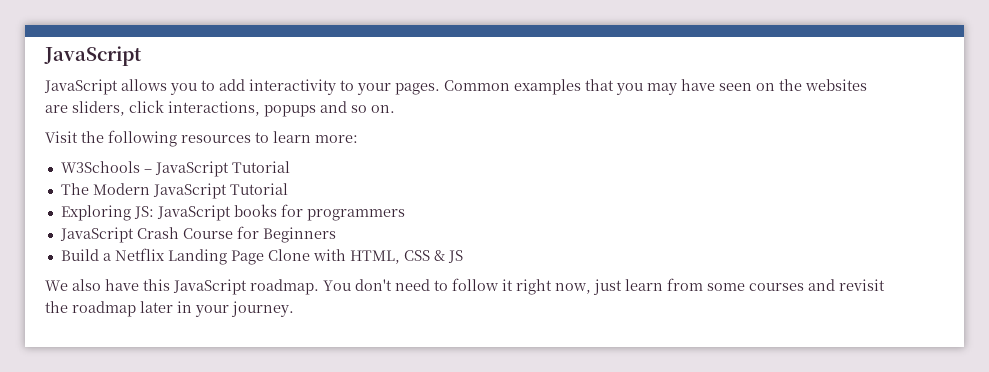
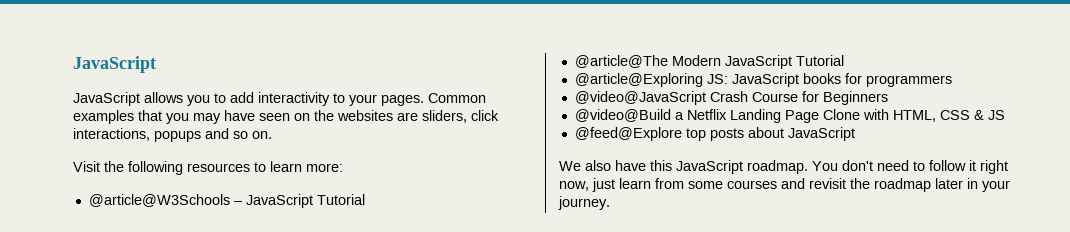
- W3Schools – JavaScript Tutorial
+ @article@W3Schools – JavaScript Tutorial
- The Modern JavaScript Tutorial
+ @article@The Modern JavaScript Tutorial
- Exploring JS: JavaScript books for programmers
+ @article@Exploring JS: JavaScript books for programmers
- JavaScript Crash Course for Beginners
+ @video@JavaScript Crash Course for Beginners
- Build a Netflix Landing Page Clone with HTML, CSS & JS
+ @video@Build a Netflix Landing Page Clone with HTML, CSS & JS
+ @feed@Explore top posts about JavaScript

